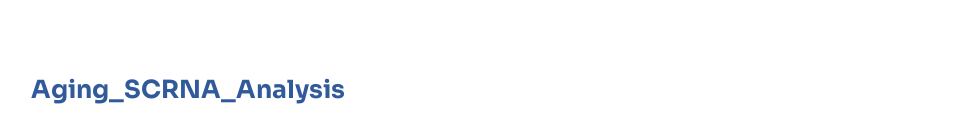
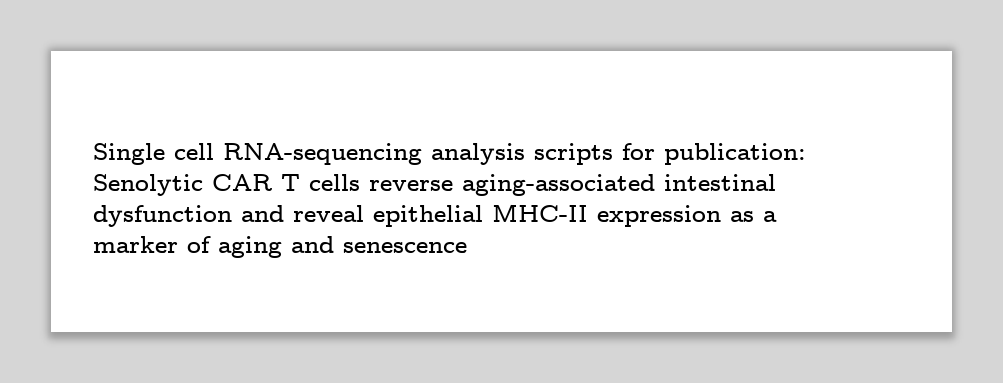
- Aging_SCRNA_Analysis
+ Single cell RNA-sequencing analysis scripts for publication: Senolytic CAR T cells reverse aging-associated intestinal dysfunction and reveal epithelial MHC-II expression as a marker of aging and senescence

